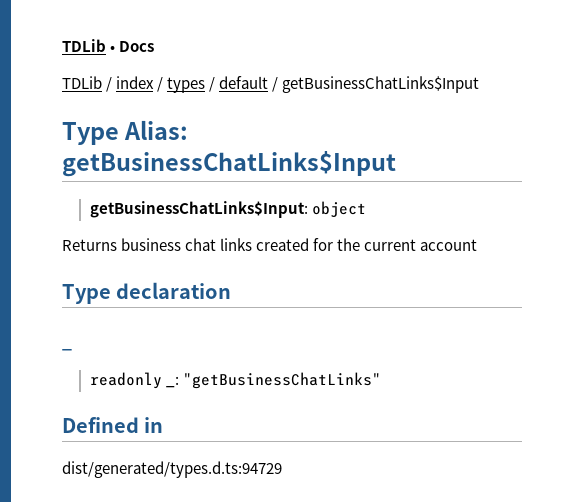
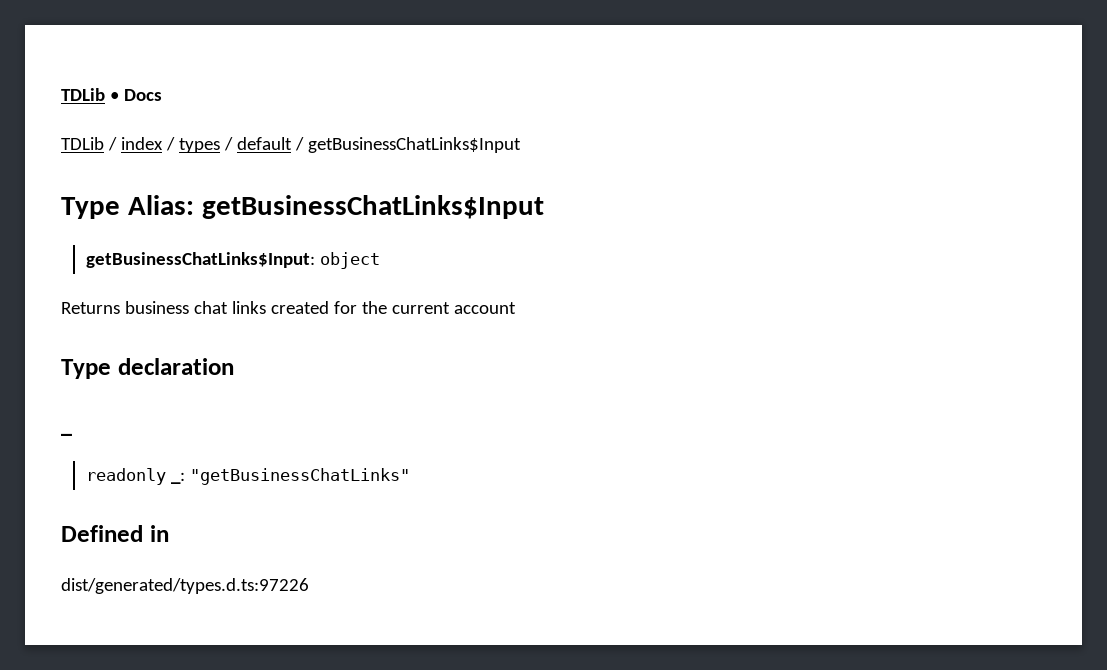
- dist/generated/types.d.ts:94729
+ dist/generated/types.d.ts:97226

